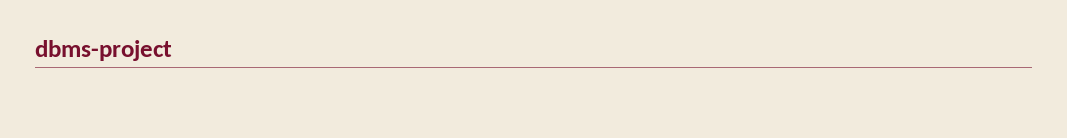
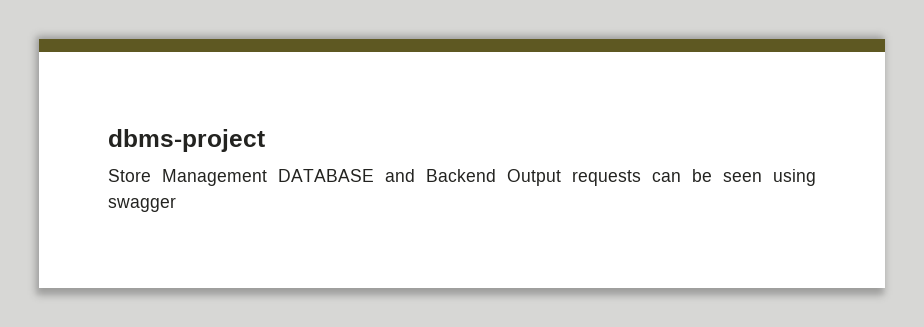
+ Store Management DATABASE and Backend Output requests can be seen using swagger

